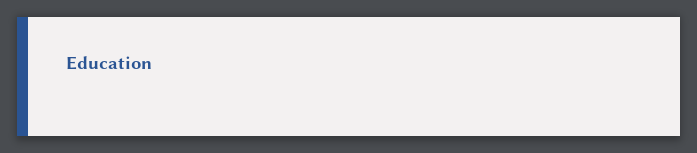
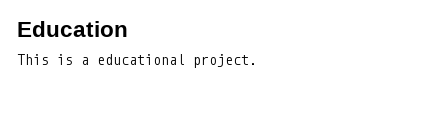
+ This is a educational project.

